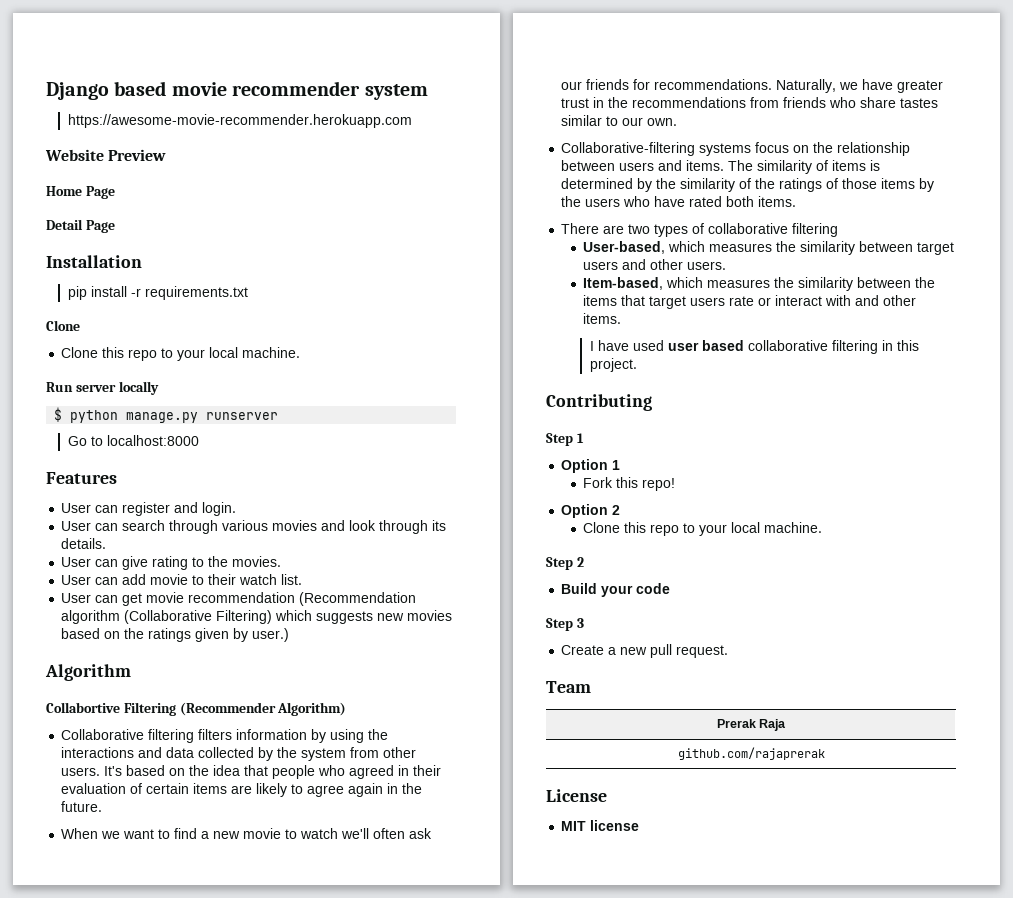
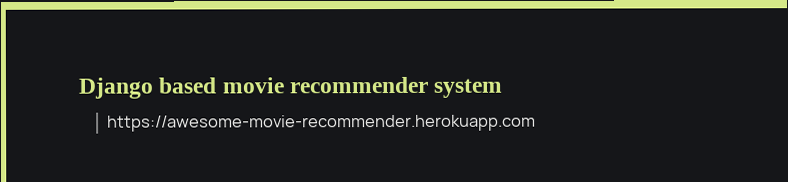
- Website Preview
- Home Page
- Detail Page
- Installation
- pip install -r requirements.txt
- Clone
- Clone this repo to your local machine.
- Run server locally
- $ python manage.py runserver
- Go to localhost:8000
- Features
- User can register and login.
- User can search through various movies and look through its details.
- User can give rating to the movies.
- User can add movie to their watch list.
- User can get movie recommendation (Recommendation algorithm (Collaborative Filtering) which suggests new movies based on the ratings given by user.)
- Algorithm
- Collabortive Filtering (Recommender Algorithm)
- Collaborative filtering filters information by using the interactions and data collected by the system from other users. It's based on the idea that people who agreed in their evaluation of certain items are likely to agree again in the future.
- When we want to find a new movie to watch we'll often ask our friends for recommendations. Naturally, we have greater trust in the recommendations from friends who share tastes similar to our own.
- Collaborative-filtering systems focus on the relationship between users and items. The similarity of items is determined by the similarity of the ratings of those items by the users who have rated both items.
- There are two types of collaborative filtering
- User-based, which measures the similarity between target users and other users.
- Item-based, which measures the similarity between the items that target users rate or interact with and other items.
- I have used user based collaborative filtering in this project.
- Contributing
- Step 1
- Option 1
- Fork this repo!
- Option 2
- Clone this repo to your local machine.
- Step 2
- Build your code
- Step 3
- Create a new pull request.
- Team
- Prerak Raja
- github.com/rajaprerak
- License
- MIT license

